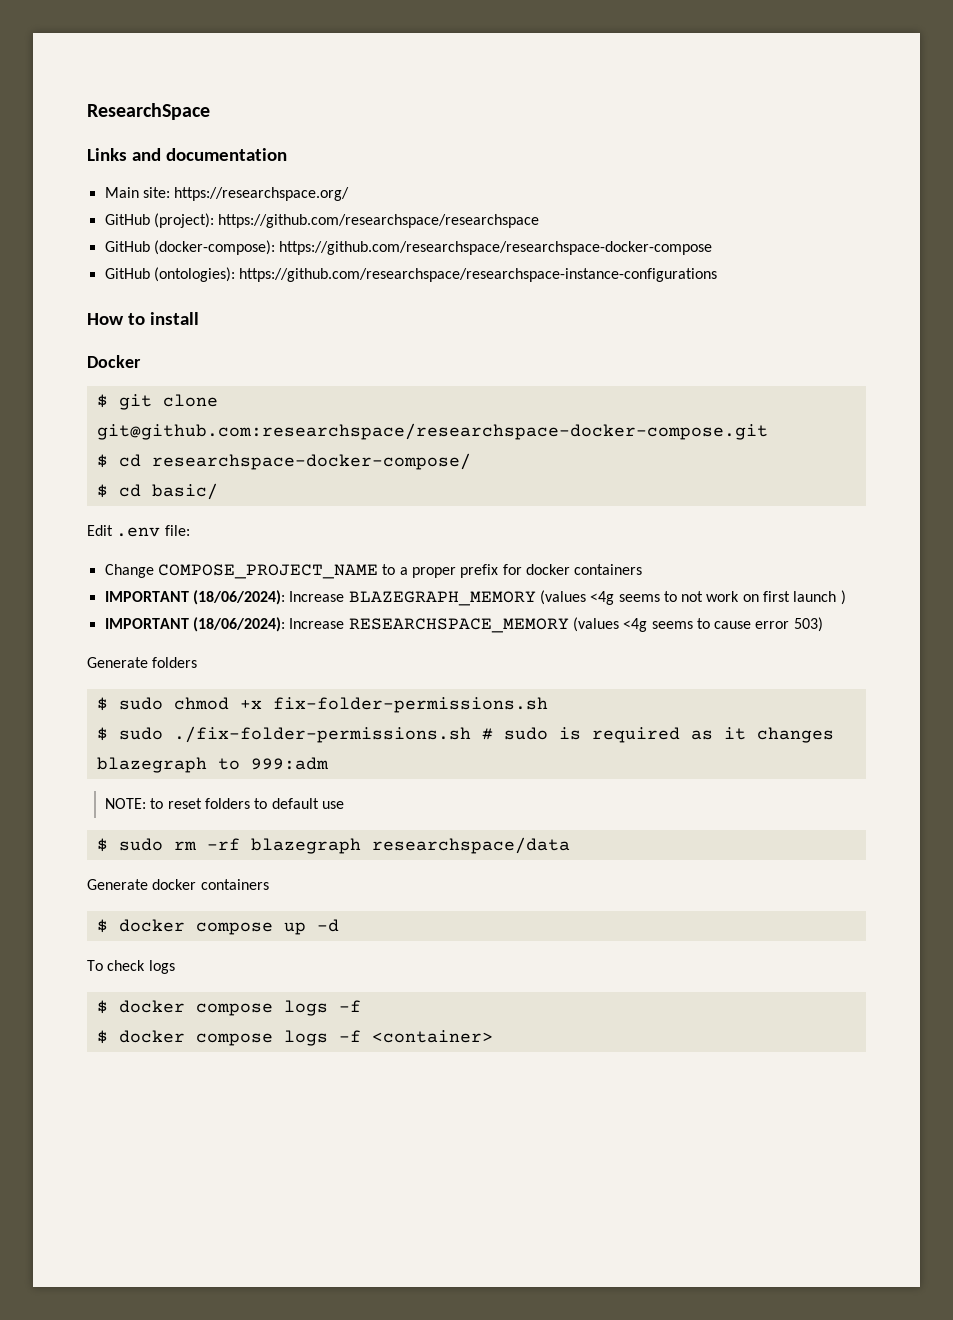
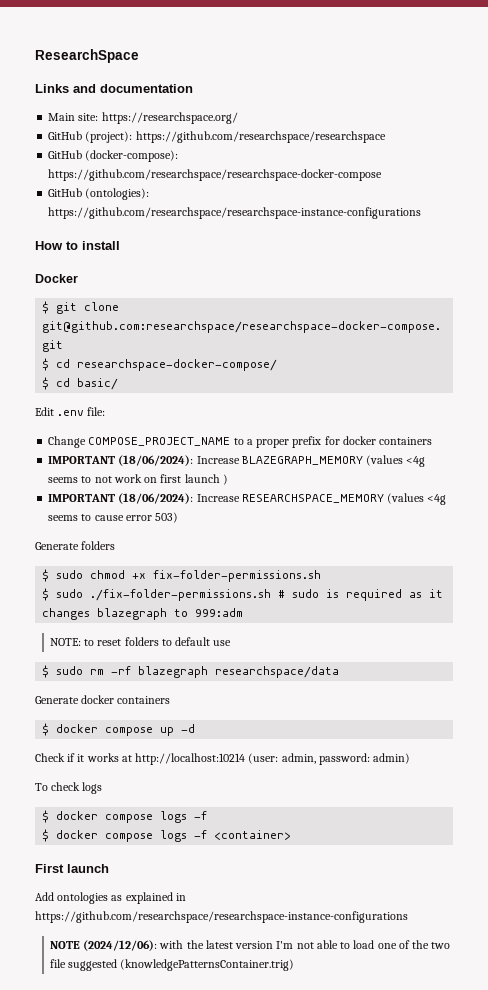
+ Check if it works at http://localhost:10214 (user: admin, password: admin)
+ First launch
+ Add ontologies as explained in https://github.com/researchspace/researchspace-instance-configurations
+ NOTE (2024/12/06): with the latest version I'm not able to load one of the two file suggested (knowledgePatternsContainer.trig)

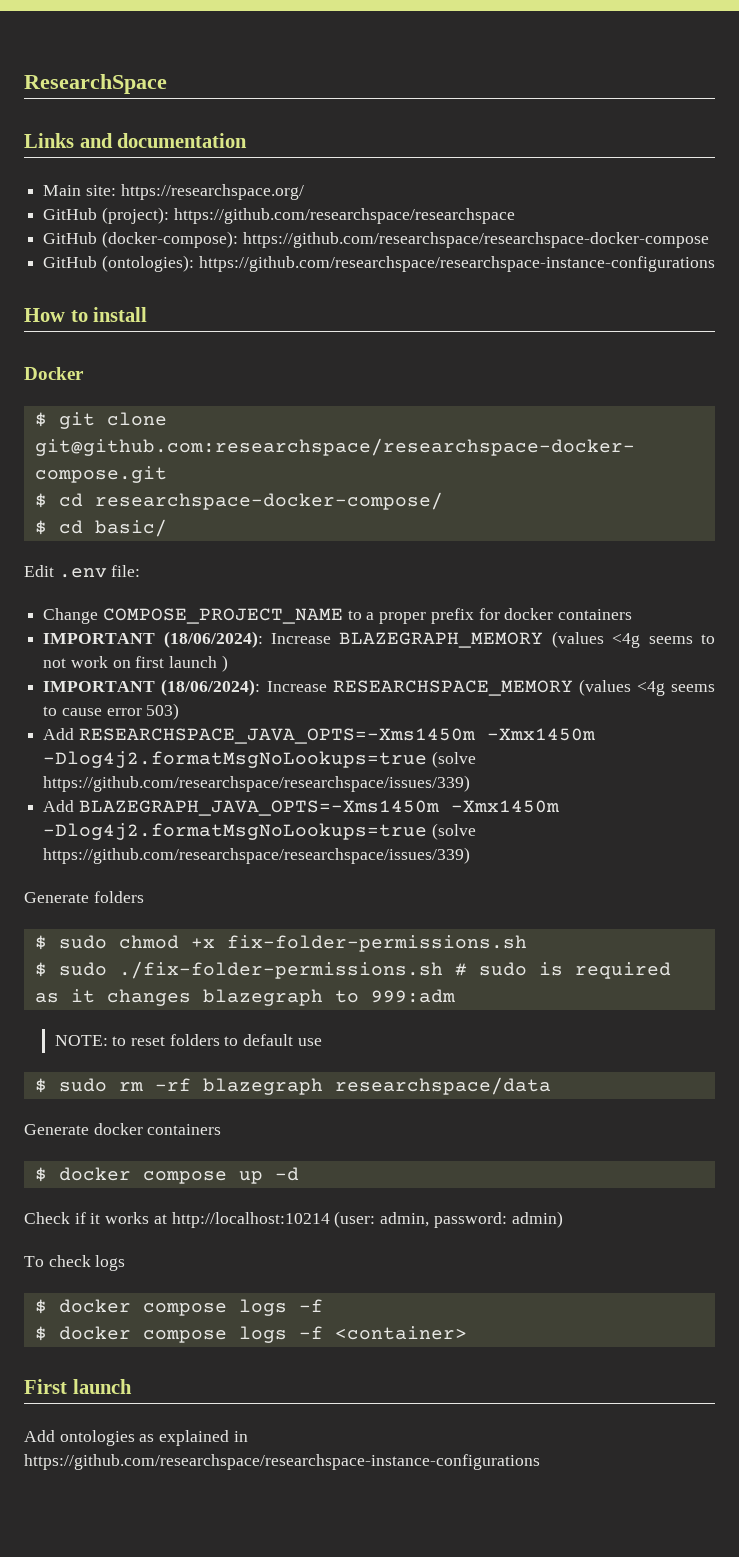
+ Add RESEARCHSPACE_JAVA_OPTS=-Xms1450m -Xmx1450m -Dlog4j2.formatMsgNoLookups=true (solve https://github.com/researchspace/researchspace/issues/339)
+ Add BLAZEGRAPH_JAVA_OPTS=-Xms1450m -Xmx1450m -Dlog4j2.formatMsgNoLookups=true (solve https://github.com/researchspace/researchspace/issues/339)
- NOTE (2024/12/06): with the latest version I'm not able to load one of the two file suggested (knowledgePatternsContainer.trig)

